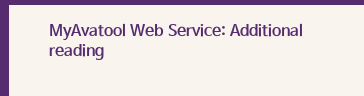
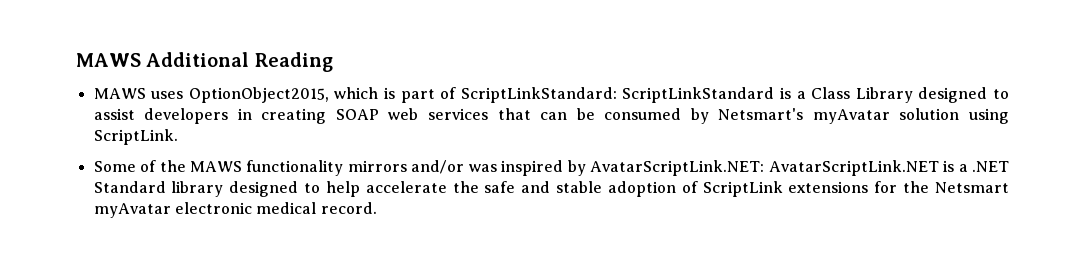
- MyAvatool Web Service: Additional reading
+ MAWS Additional Reading
+ MAWS uses OptionObject2015, which is part of ScriptLinkStandard: ScriptLinkStandard is a Class Library designed to assist developers in creating SOAP web services that can be consumed by Netsmart's myAvatar solution using ScriptLink.
+ Some of the MAWS functionality mirrors and/or was inspired by AvatarScriptLink.NET: AvatarScriptLink.NET is a .NET Standard library designed to help accelerate the safe and stable adoption of ScriptLink extensions for the Netsmart myAvatar electronic medical record.

